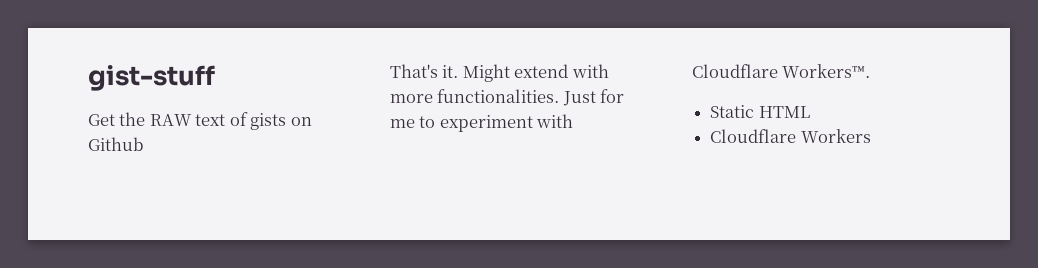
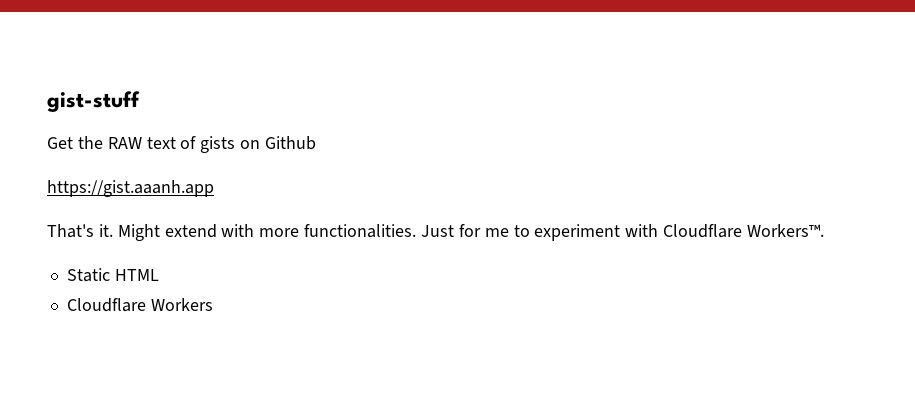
+ https://gist.aaanh.app

